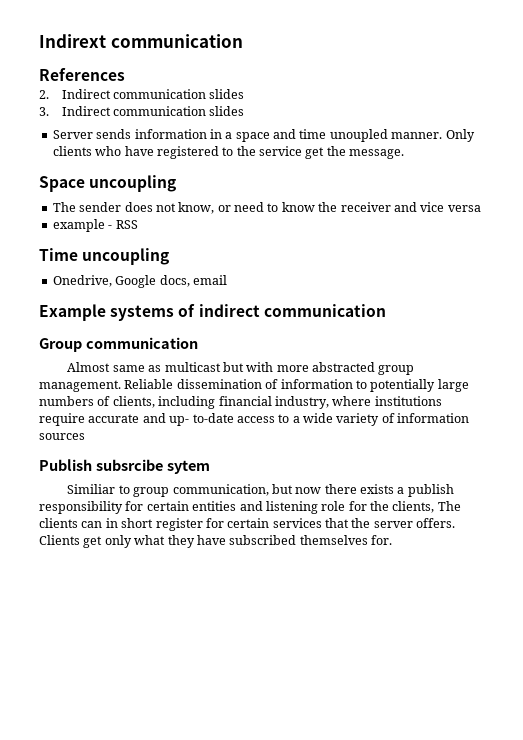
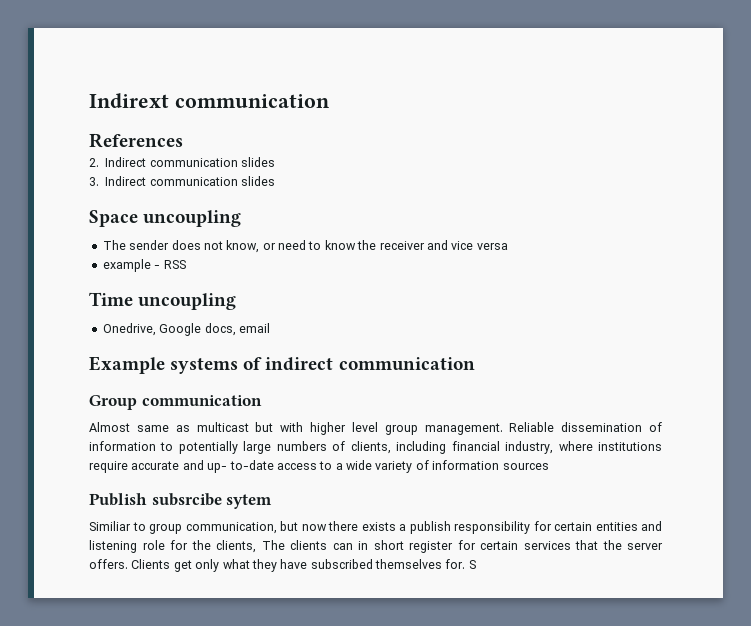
- Server sends information in a space and time unoupled manner. Only clients who have registered to the service get the message.
- Almost same as multicast but with more abstracted group management.
+ Almost same as multicast but with higher level group management.
+ S

